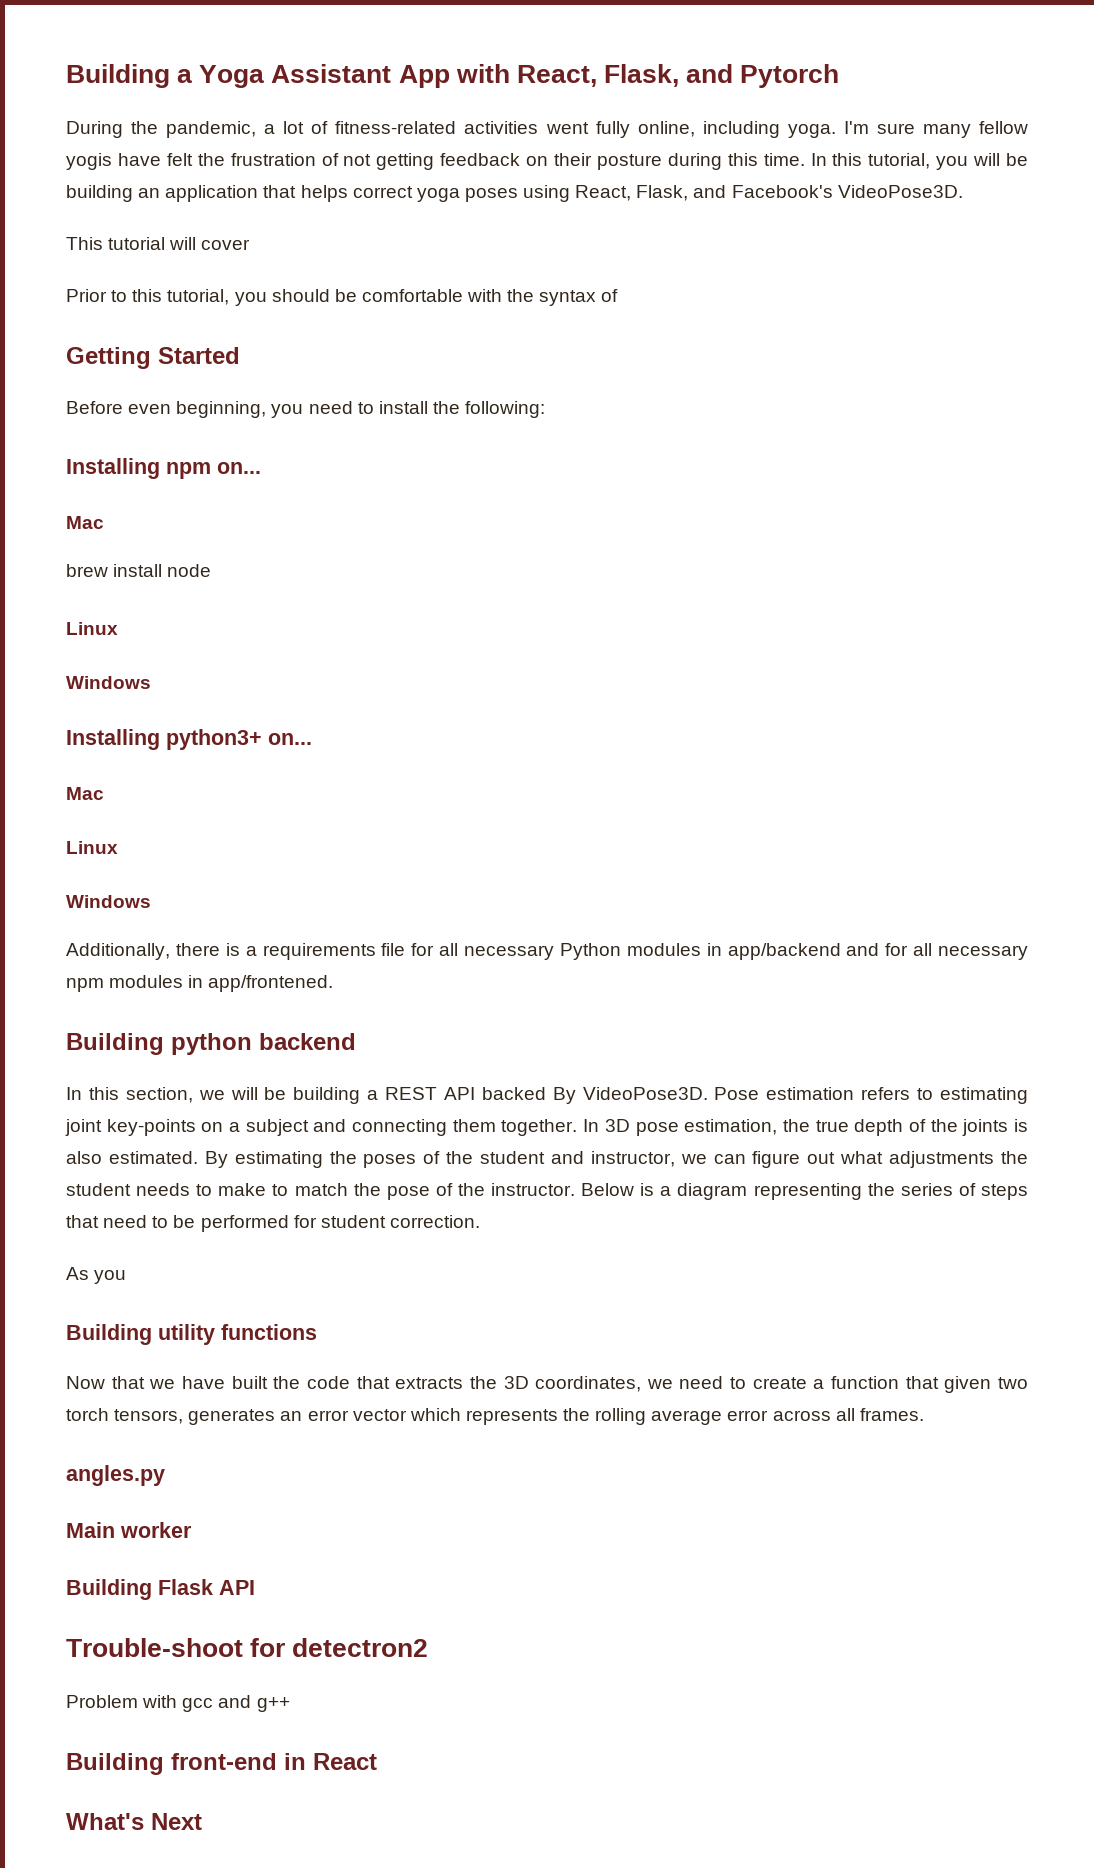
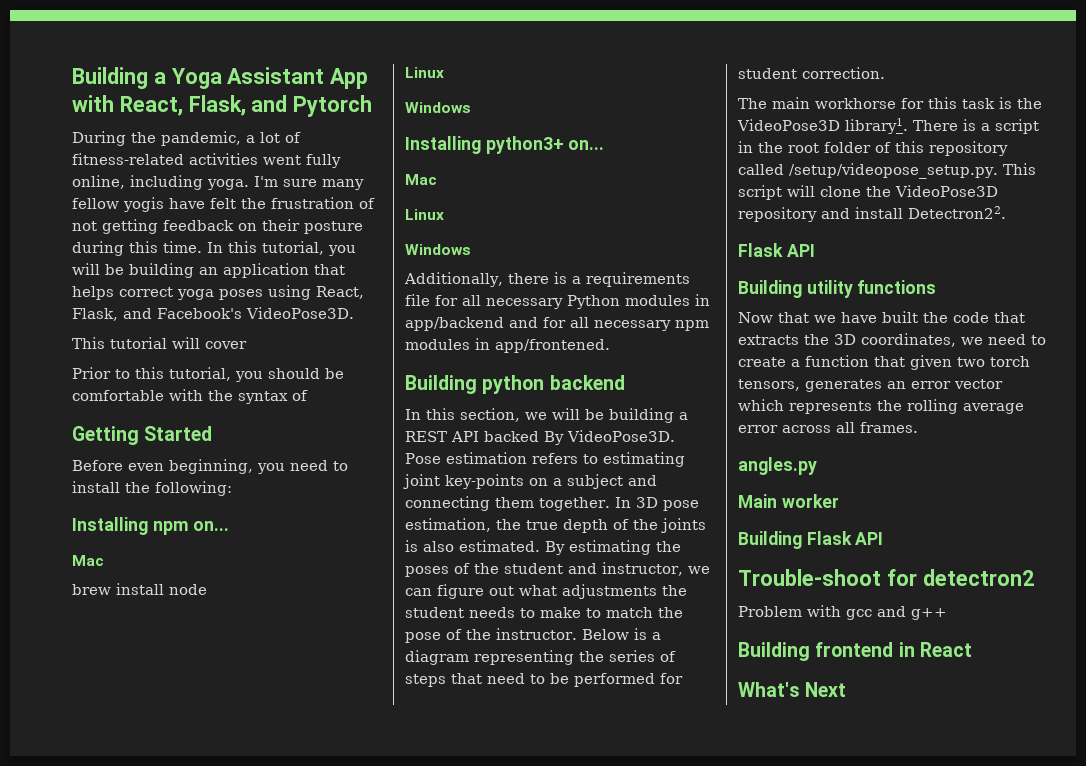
- As you
+ The main workhorse for this task is the VideoPose3D library1. There is a script in the root folder of this repository called /setup/videopose_setup.py. This script will clone the VideoPose3D repository and install Detectron22.
+ Flask API
- Building front-end in React
+ Building frontend in React

